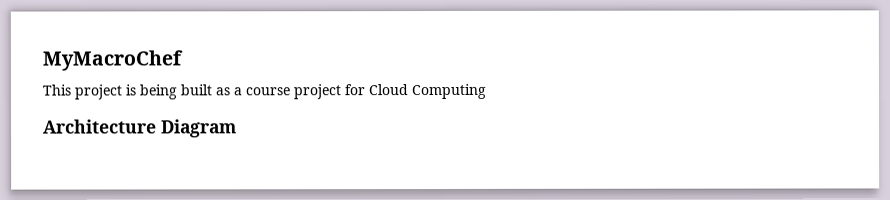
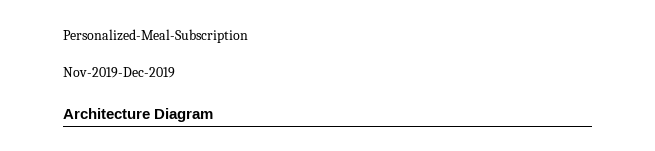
- MyMacroChef
- This project is being built as a course project for Cloud Computing
+ Personalized-Meal-Subscription
+ Nov-2019-Dec-2019

